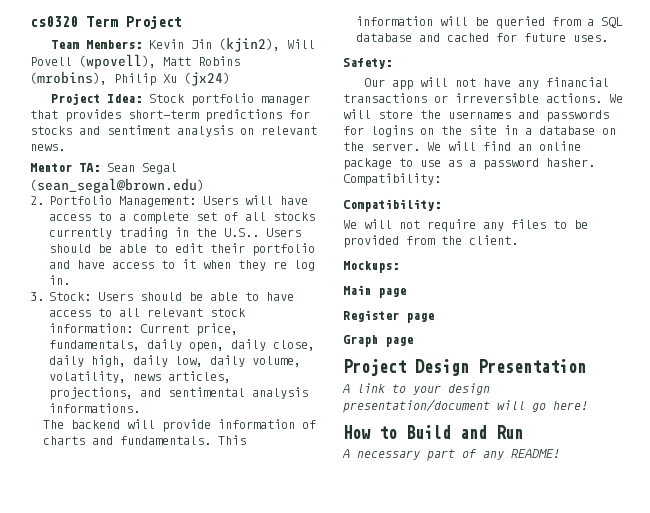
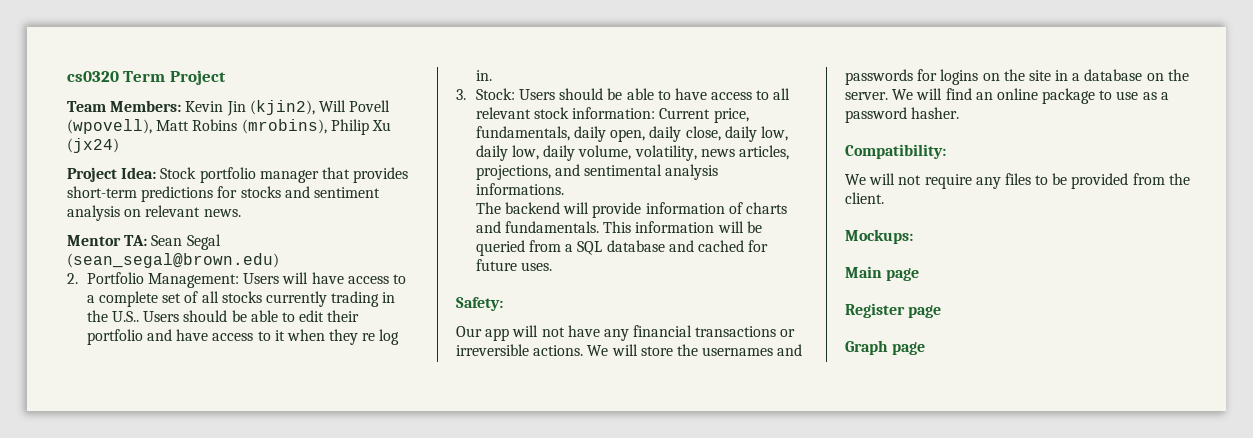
- 3. Stock: Users should be able to have access to all relevant stock information: Current price, fundamentals, daily open, daily close, daily high, daily low, daily volume, volatility, news articles, projections, and sentimental analysis informations.
+ 3. Stock: Users should be able to have access to all relevant stock information: Current price, fundamentals, daily open, daily close, daily low, daily low, daily volume, volatility, news articles, projections, and sentimental analysis informations.
- We will find an online package to use as a password hasher. Compatibility:
+ We will find an online package to use as a password hasher.
- Project Design Presentation
- A link to your design presentation/document will go here!
- How to Build and Run
- A necessary part of any README!

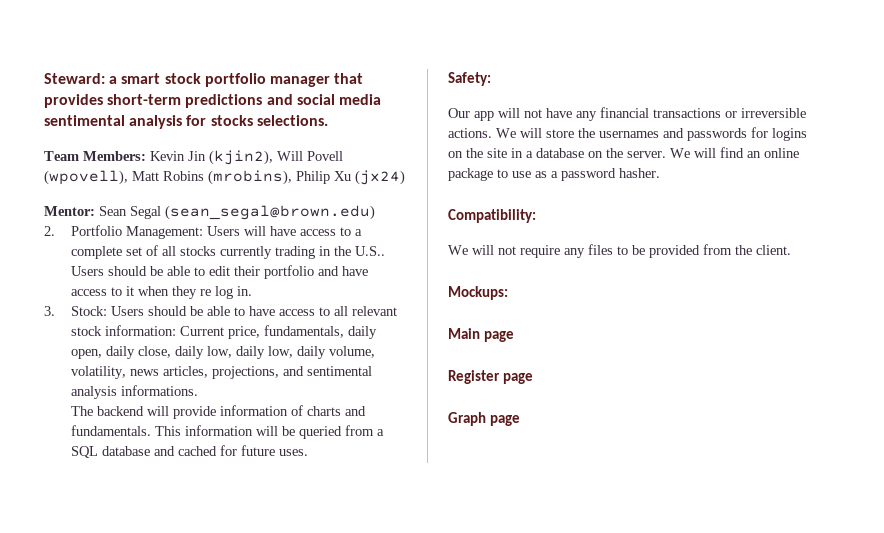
- cs0320 Term Project
+ Steward: a smart stock portfolio manager that provides short-term predictions and social media sentimental analysis for stocks selections.
- Project Idea: Stock portfolio manager that provides short-term predictions for stocks and sentiment analysis on relevant news.
- Mentor TA: Sean Segal (sean_segal@brown.edu)
+ Mentor: Sean Segal (sean_segal@brown.edu)

